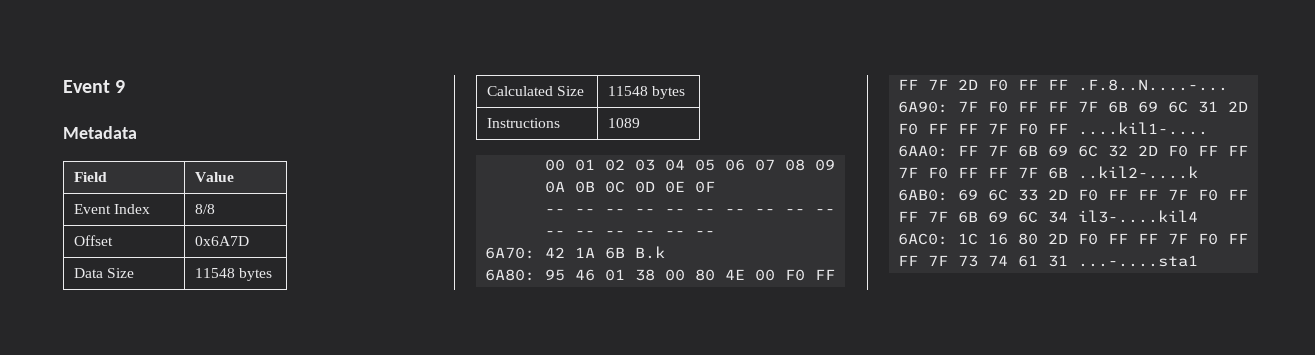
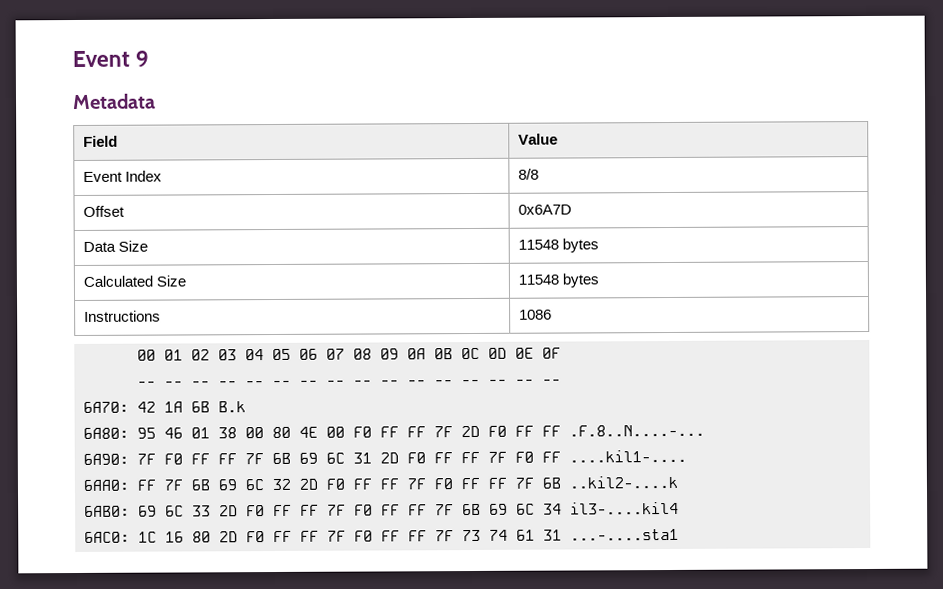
- Instructions | 1089
+ Instructions | 1086

